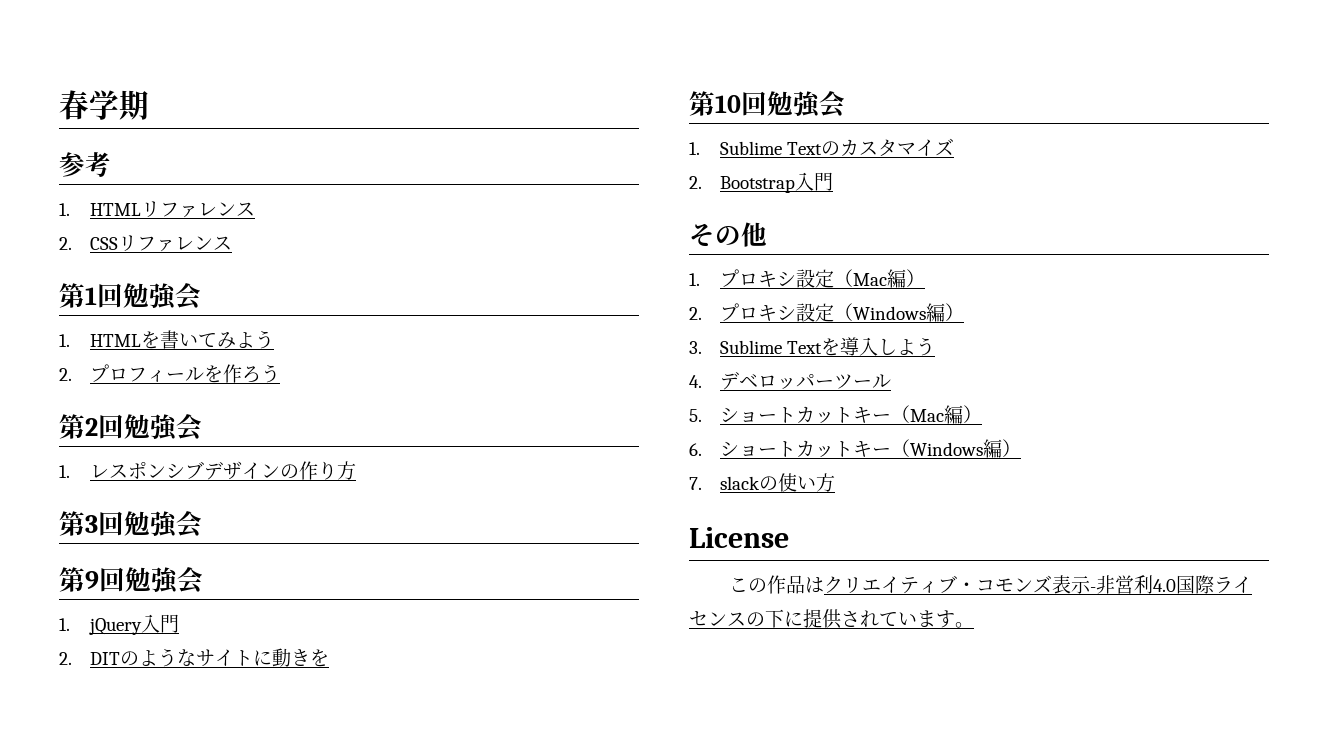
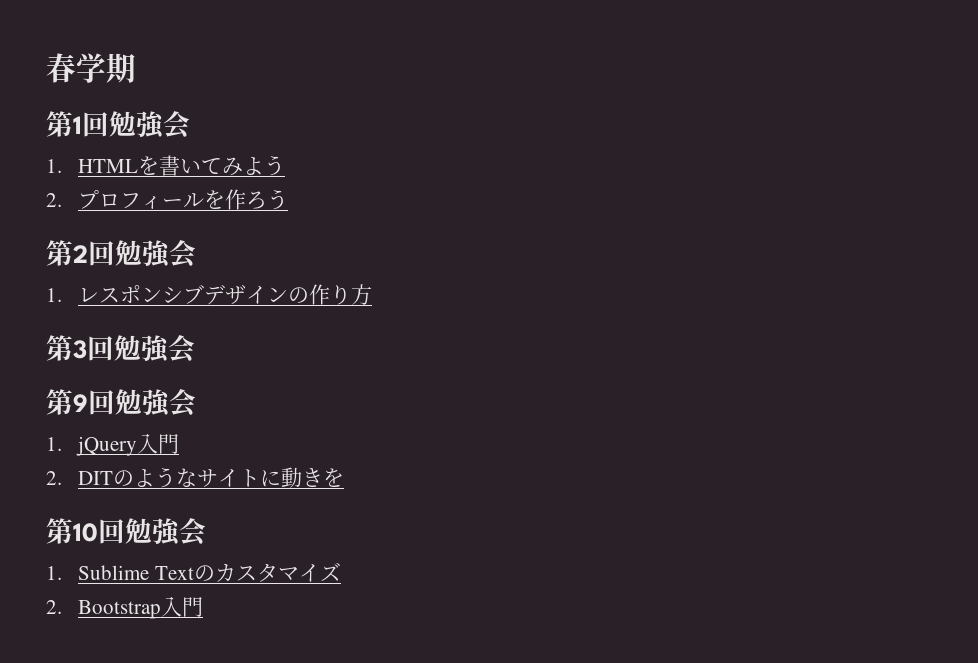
- 参考
- 1. HTMLリファレンス
- 2. CSSリファレンス
- その他
- 1.プロキシ設定（Mac編）
- 2.プロキシ設定（Windows編）
- 3. Sublime Textを導入しよう
- 4.デベロッパーツール
- 5.ショートカットキー（Mac編）
- 6.ショートカットキー（Windows編）
- 7. slackの使い方
- License
- この作品はクリエイティブ・コモンズ表示-非営利4.0国際ライセンスの下に提供されています。

